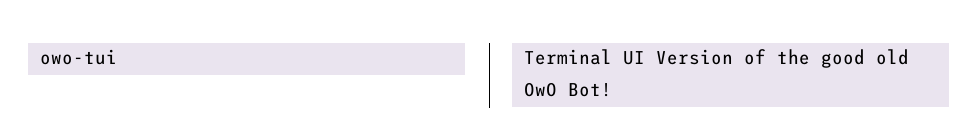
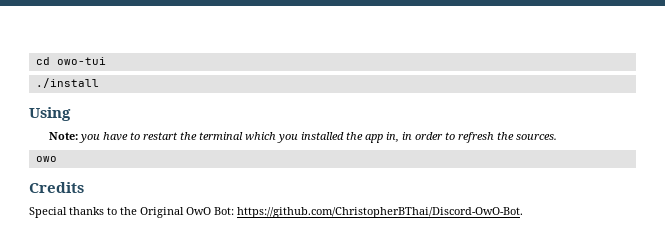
- owo-tui
+ cd owo-tui
- Terminal UI Version of the good old OwO Bot!
+ ./install
+ Using
+ Note: you have to restart the terminal which you installed the app in, in order to refresh the sources.
+ owo
+ Credits
+ Special thanks to the Original OwO Bot: https://github.com/ChristopherBThai/Discord-OwO-Bot.

